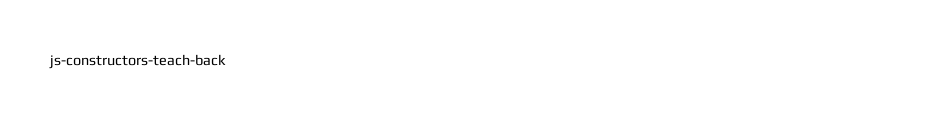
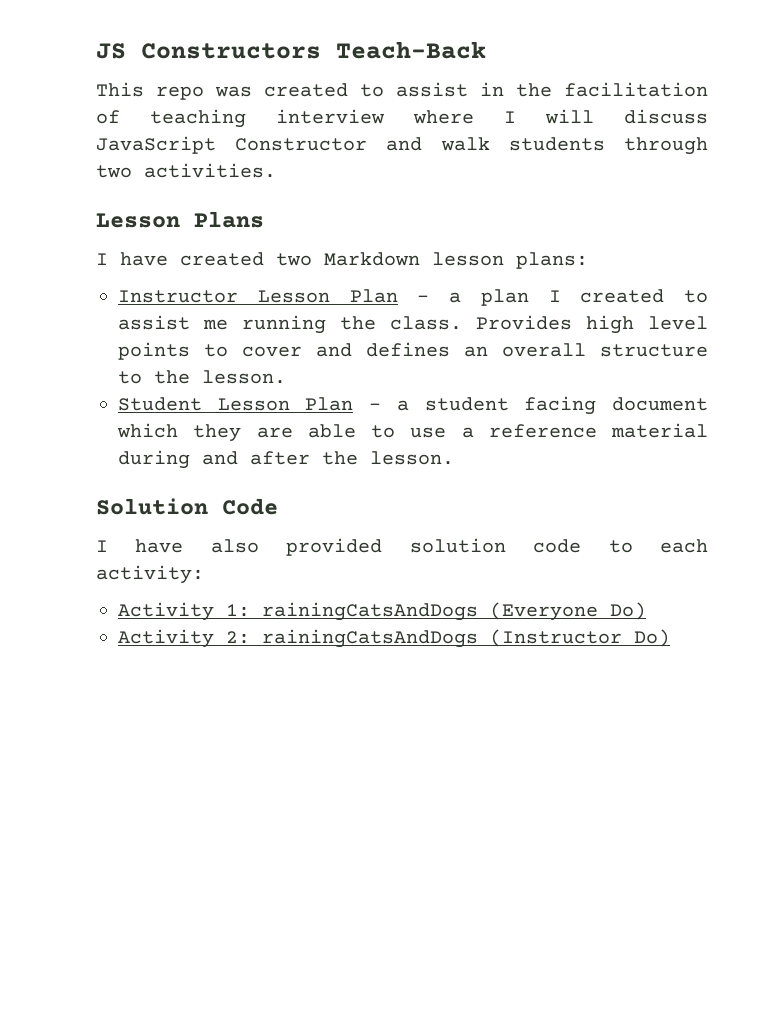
- js-constructors-teach-back
+ JS Constructors Teach-Back
+ This repo was created to assist in the facilitation of teaching interview where I will discuss JavaScript Constructor and walk students through two activities.
+ Lesson Plans
+ I have created two Markdown lesson plans:
+ Instructor Lesson Plan - a plan I created to assist me running the class. Provides high level points to cover and defines an overall structure to the lesson.
+ Student Lesson Plan - a student facing document which they are able to use a reference material during and after the lesson.
+ Solution Code
+ I have also provided solution code to each activity:
+ Activity 1: rainingCatsAndDogs (Everyone Do)
+ Activity 2: rainingCatsAndDogs (Instructor Do)

